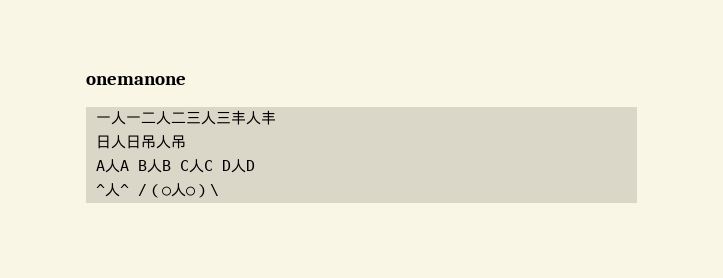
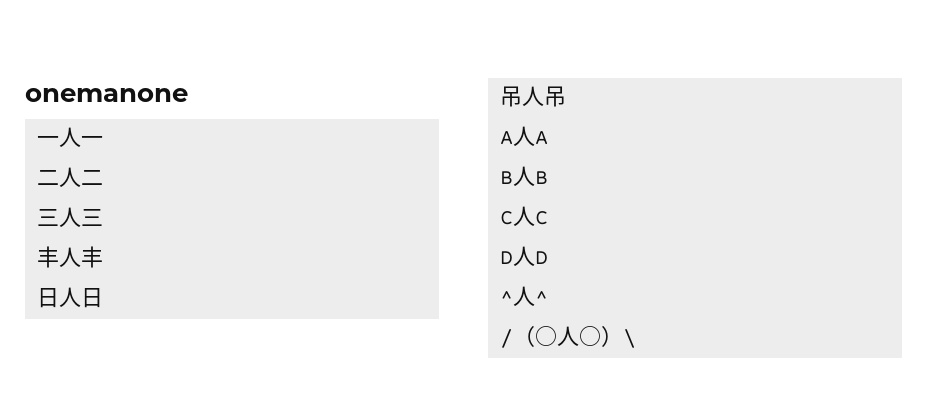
- 一人一二人二三人三丰人丰
+ 一人一
+ 二人二
+ 三人三
+ 丰人丰
- 日人日吊人吊
+ 日人日
+ 吊人吊
- A人A B人B C人C D人D
+ A人A
+ B人B
+ C人C
+ D人D
- ^人^ /（○人○）\
+ ^人^
+ /（○人○）\

